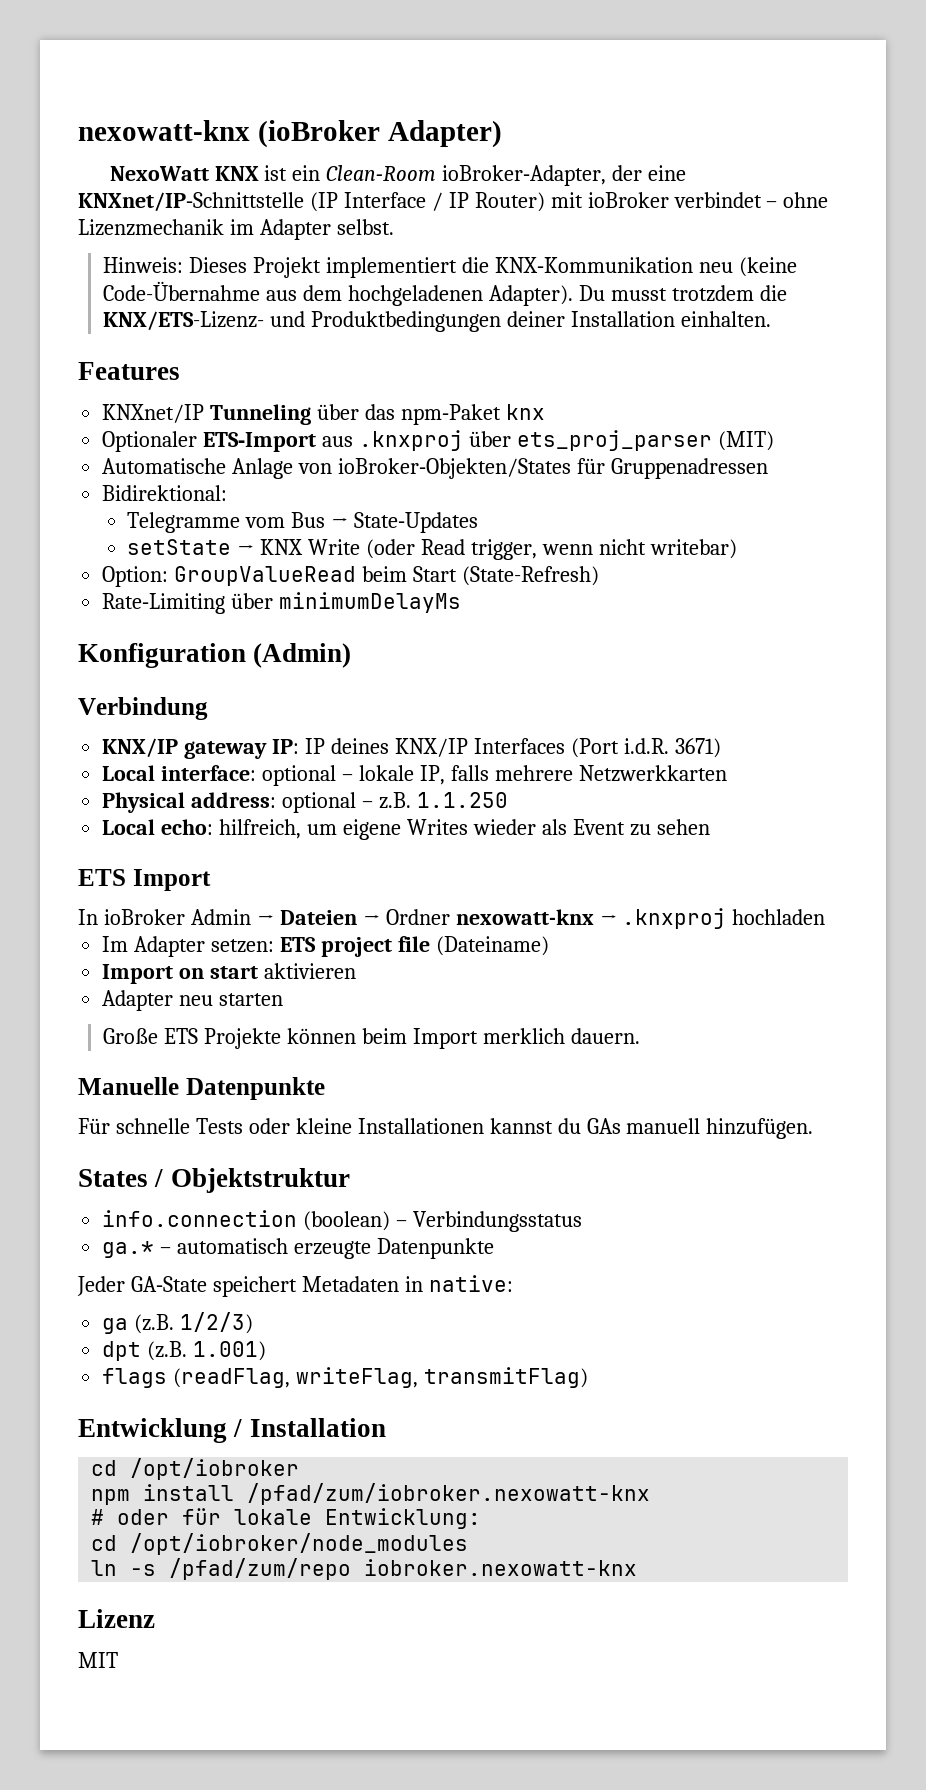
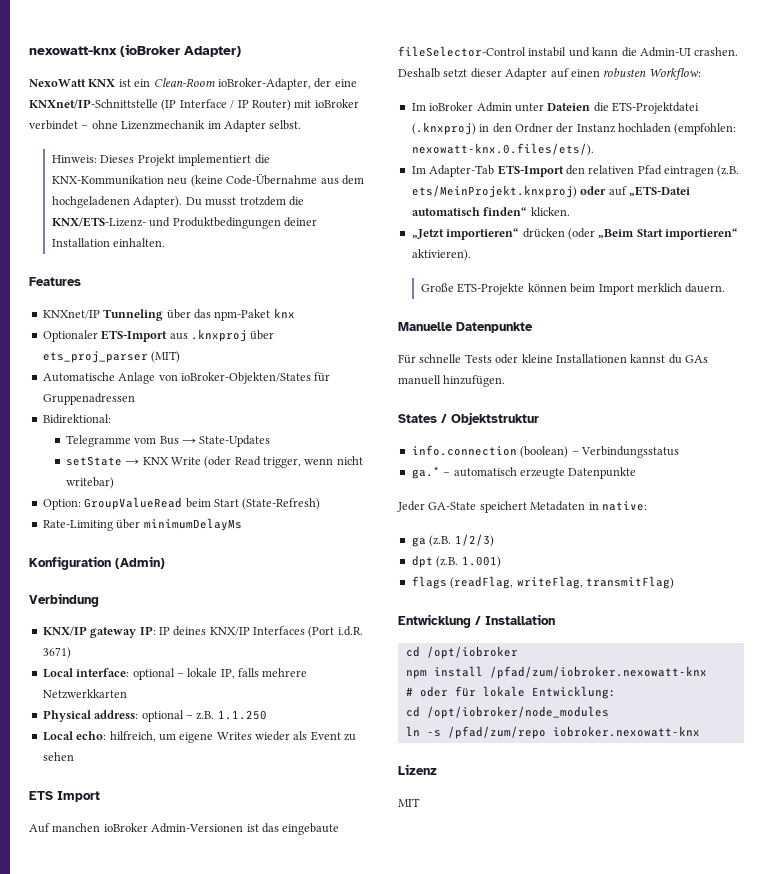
- In ioBroker Admin → Dateien → Ordner nexowatt-knx → .knxproj hochladen
- Im Adapter setzen: ETS project file (Dateiname)
- Import on start aktivieren
- Adapter neu starten
+ Auf manchen ioBroker Admin‑Versionen ist das eingebaute fileSelector‑Control instabil und kann die Admin‑UI crashen. Deshalb setzt dieser Adapter auf einen robusten Workflow:
+ Im ioBroker Admin unter Dateien die ETS‑Projektdatei (.knxproj) in den Ordner der Instanz hochladen (empfohlen: nexowatt-knx.0.files/ets/).
+ Im Adapter‑Tab ETS‑Import den relativen Pfad eintragen (z.B. ets/MeinProjekt.knxproj) oder auf „ETS-Datei automatisch finden“ klicken.
+ „Jetzt importieren“ drücken (oder „Beim Start importieren“ aktivieren).
- Große ETS Projekte können beim Import merklich dauern.
+ Große ETS‑Projekte können beim Import merklich dauern.

